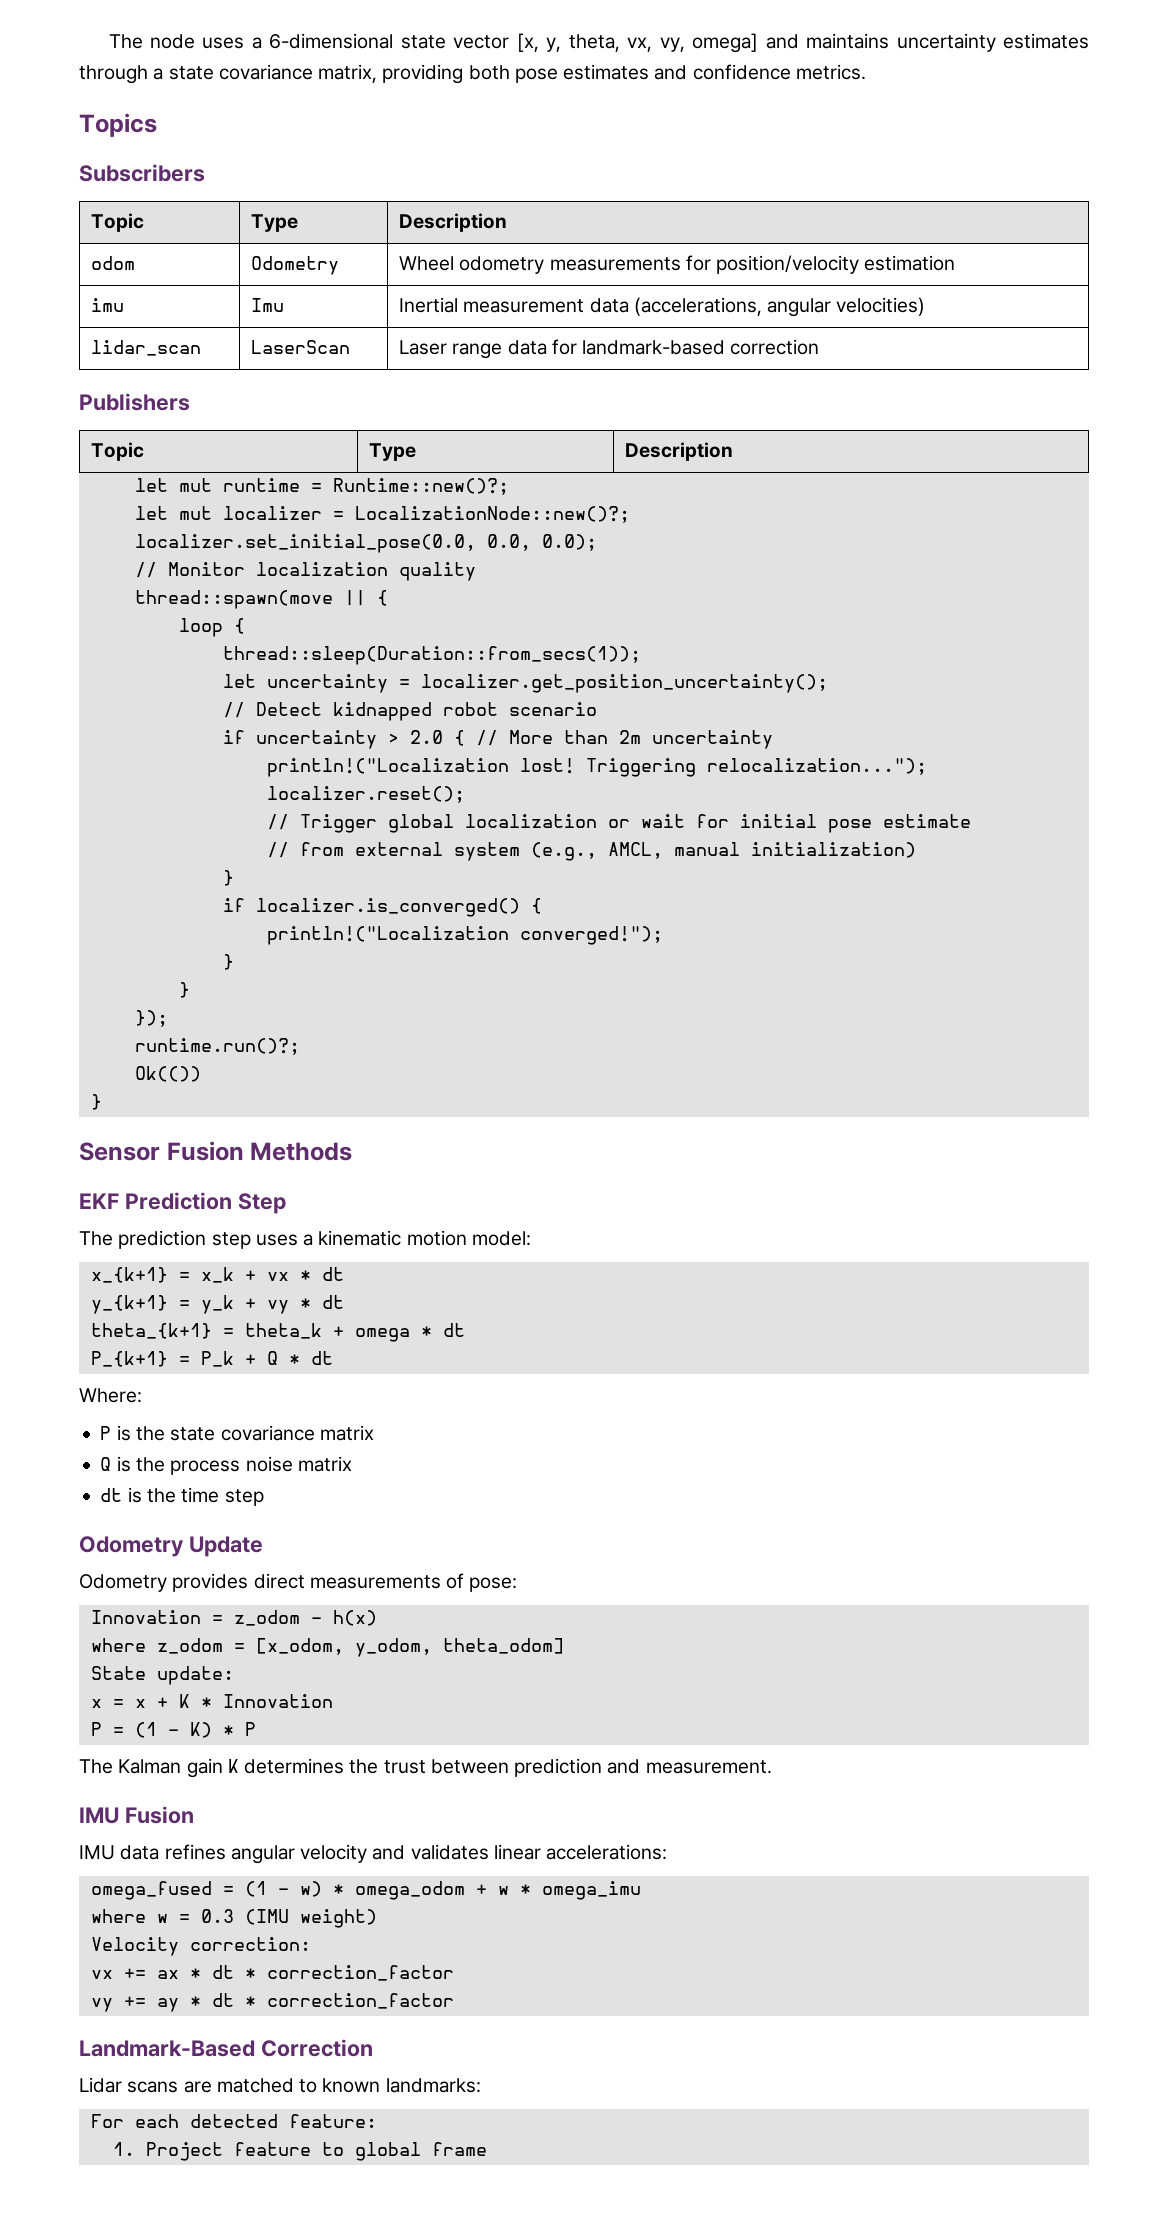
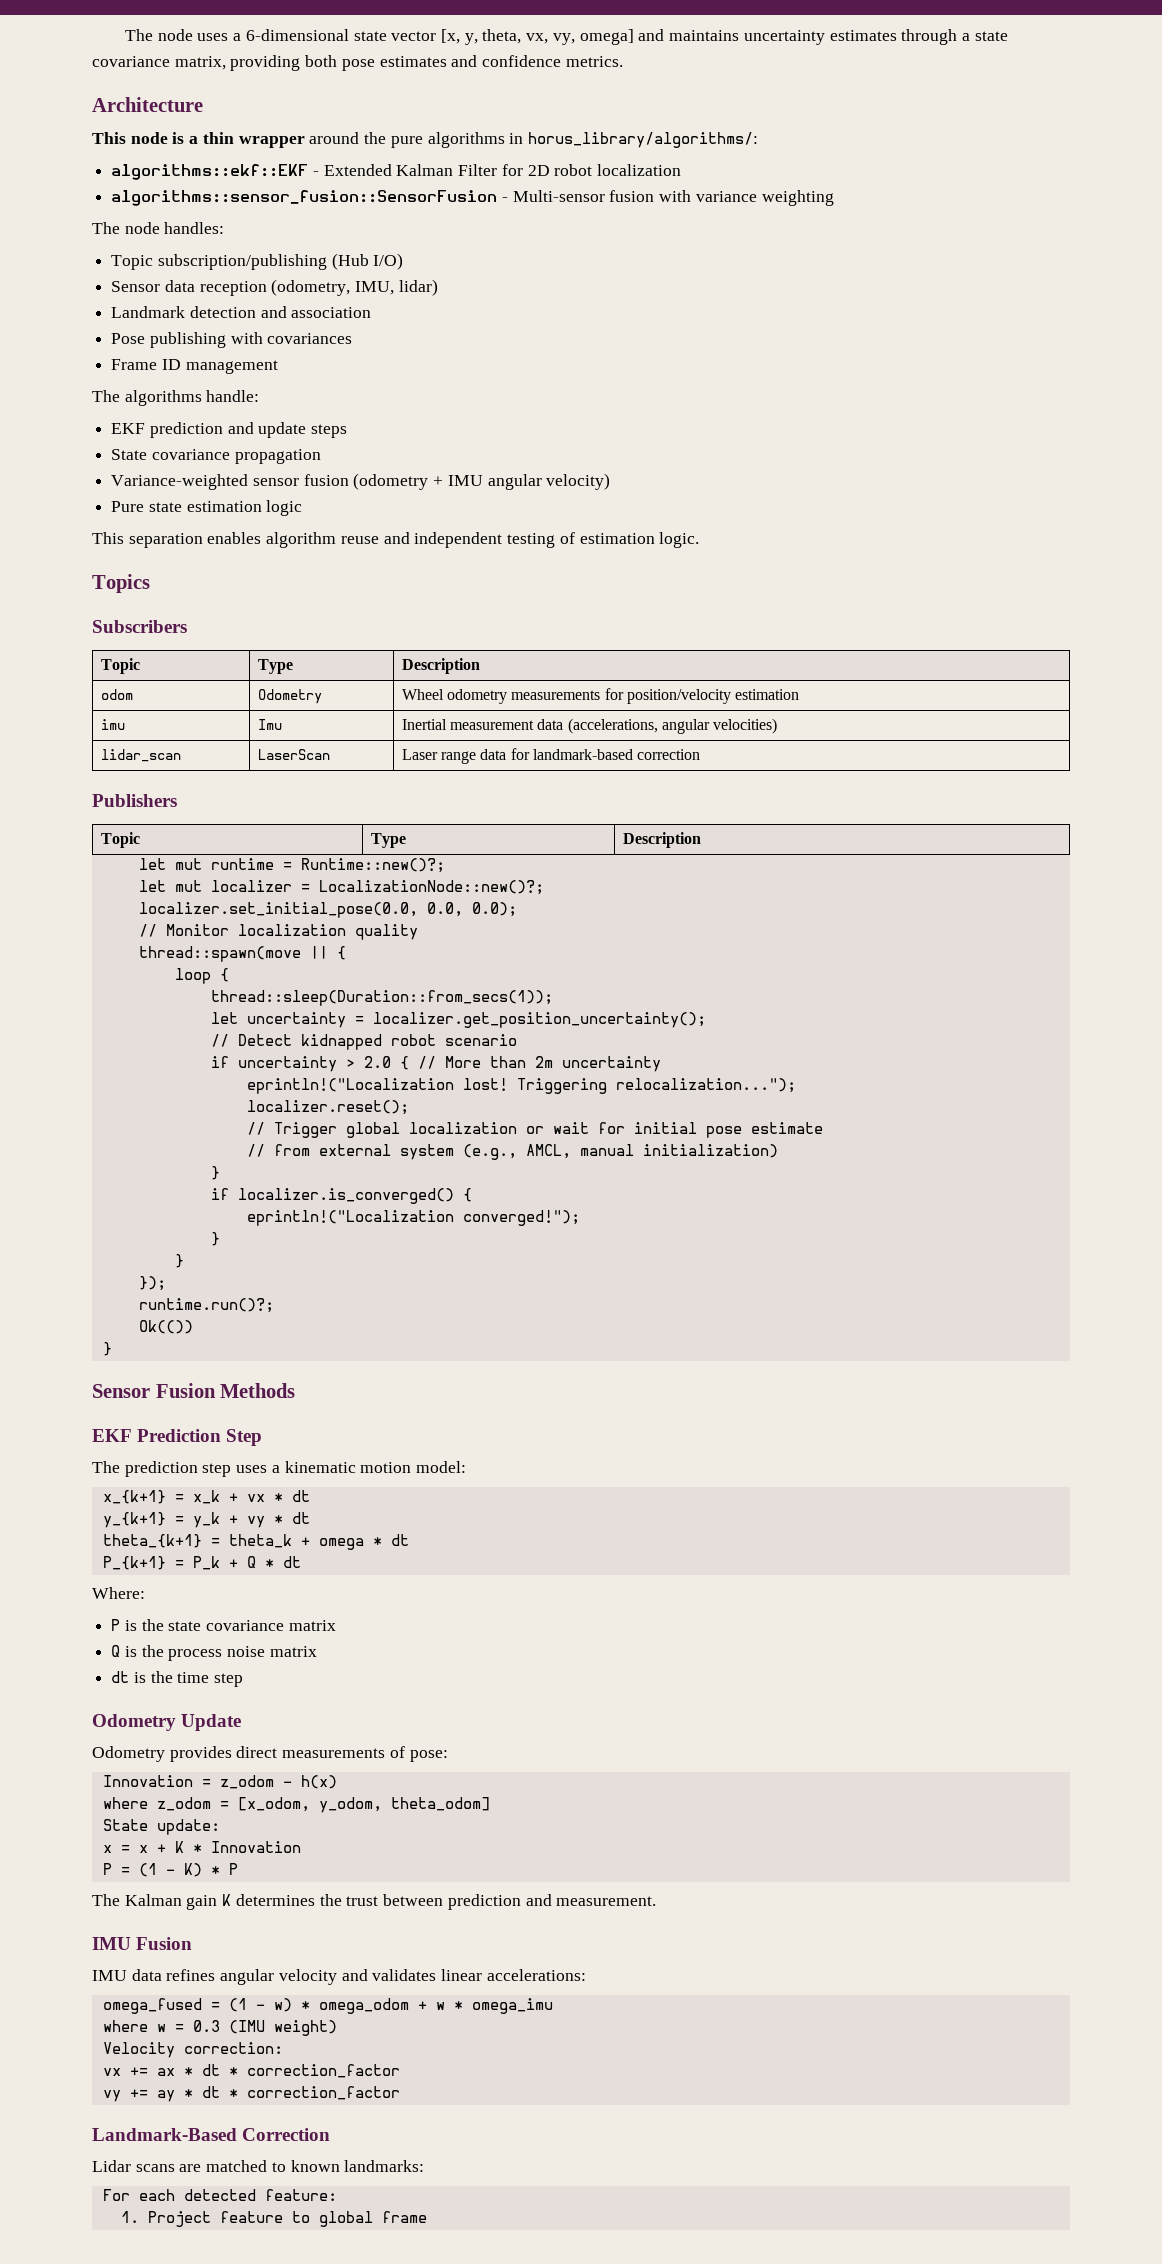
+ Architecture
+ This node is a thin wrapper around the pure algorithms in horus_library/algorithms/:
+ algorithms::ekf::EKF - Extended Kalman Filter for 2D robot localization
+ algorithms::sensor_fusion::SensorFusion - Multi-sensor fusion with variance weighting
+ The node handles:
+ Topic subscription/publishing (Hub I/O)
+ Sensor data reception (odometry, IMU, lidar)
+ Landmark detection and association
+ Pose publishing with covariances
+ Frame ID management
+ The algorithms handle:
+ EKF prediction and update steps
+ State covariance propagation
+ Variance-weighted sensor fusion (odometry + IMU angular velocity)
+ Pure state estimation logic
+ This separation enables algorithm reuse and independent testing of estimation logic.
- println!("Localization lost!
+ eprintln!("Localization lost!
- println!("Localization converged!");
+ eprintln!("Localization converged!");

